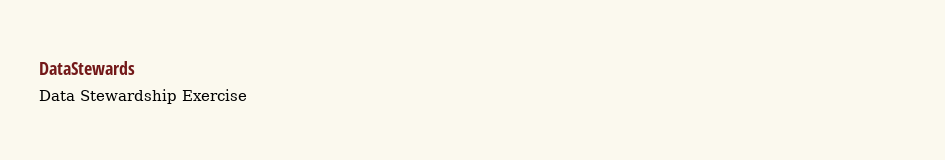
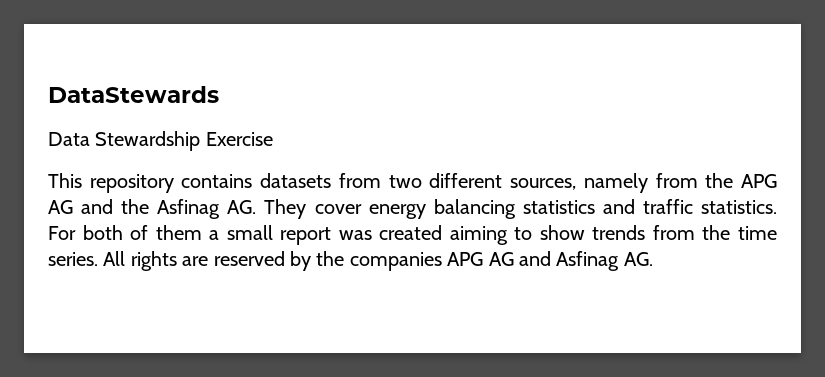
+ This repository contains datasets from two different sources, namely from the APG AG and the Asfinag AG. They cover energy balancing statistics and traffic statistics. For both of them a small report was created aiming to show trends from the time series. All rights are reserved by the companies APG AG and Asfinag AG.

